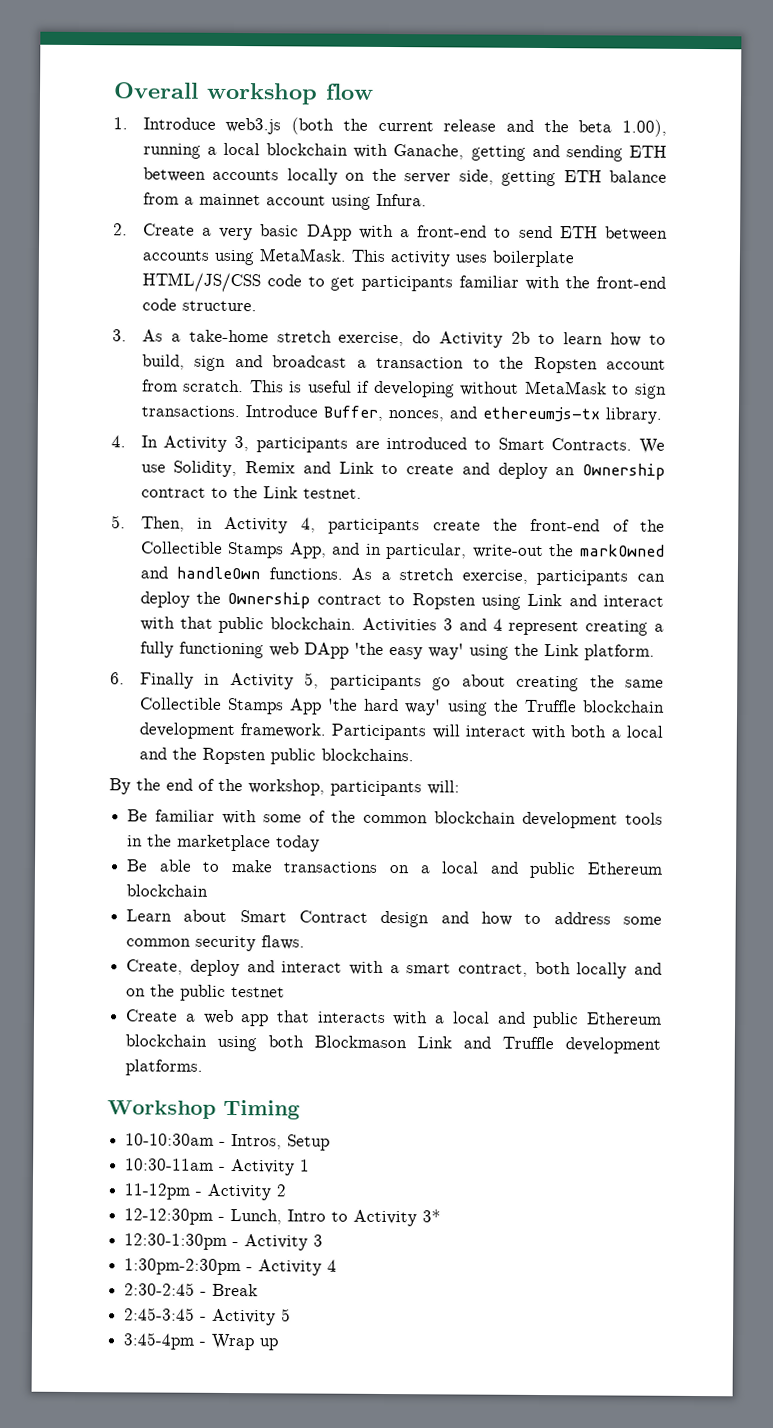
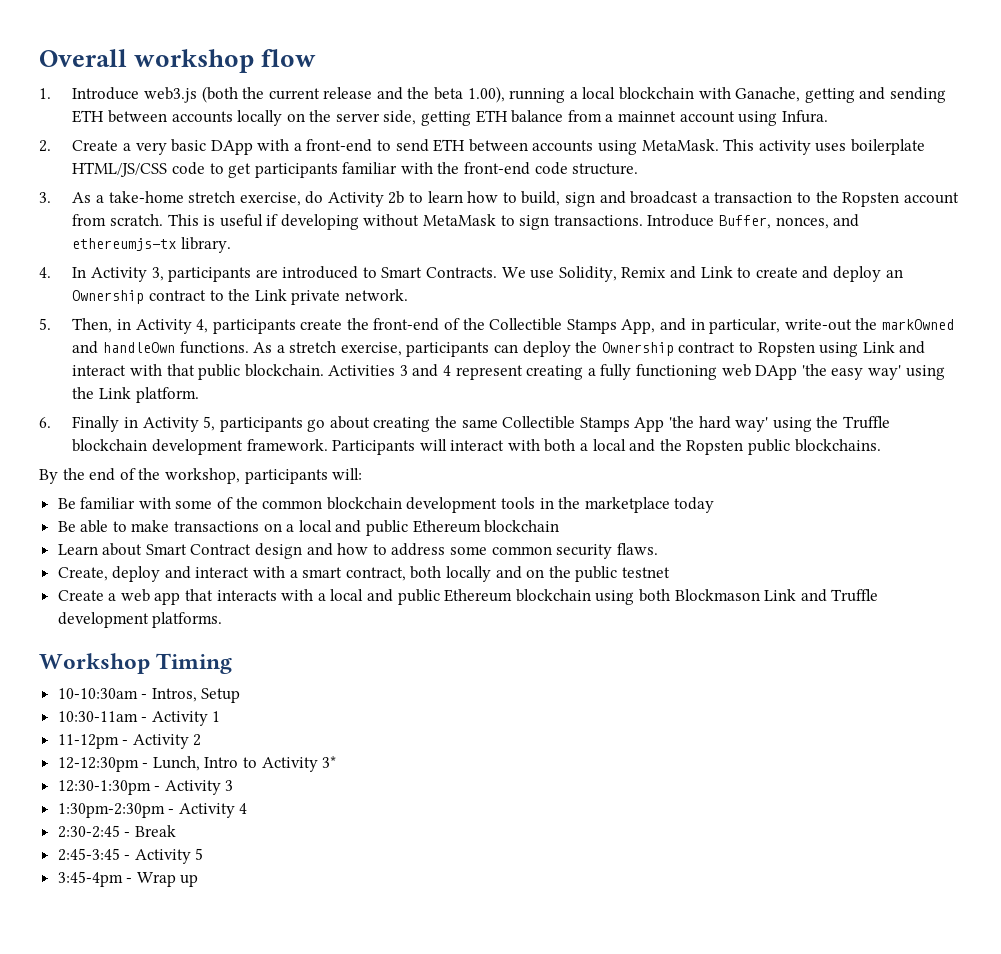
- We use Solidity, Remix and Link to create and deploy an Ownership contract to the Link testnet.
+ We use Solidity, Remix and Link to create and deploy an Ownership contract to the Link private network.

